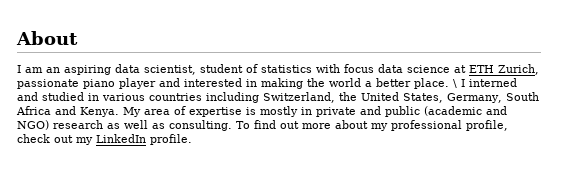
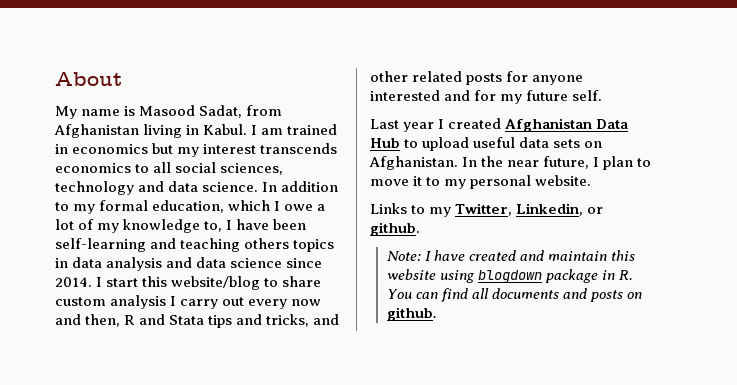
- I am an aspiring data scientist, student of statistics with focus data science at ETH Zurich, passionate piano player and interested in making the world a better place. \ I interned and studied in various countries including Switzerland, the United States, Germany, South Africa and Kenya. My area of expertise is mostly in private and public (academic and NGO) research as well as consulting. To find out more about my professional profile, check out my LinkedIn profile.
+ My name is Masood Sadat, from Afghanistan living in Kabul. I am trained in economics but my interest transcends economics to all social sciences, technology and data science. In addition to my formal education, which I owe a lot of my knowledge to, I have been self-learning and teaching others topics in data analysis and data science since 2014. I start this website/blog to share custom analysis I carry out every now and then, R and Stata tips and tricks, and other related posts for anyone interested and for my future self.
+ Last year I created Afghanistan Data Hub to upload useful data sets on Afghanistan. In the near future, I plan to move it to my personal website.
+ Links to my Twitter, Linkedin, or github.
+ Note: I have created and maintain this website using blogdown package in R. You can find all documents and posts on github.

